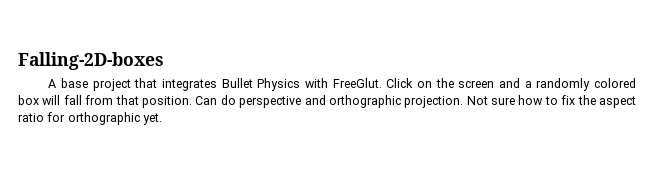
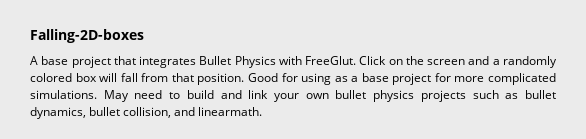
- Can do perspective and orthographic projection. Not sure how to fix the aspect ratio for orthographic yet.
+ Good for using as a base project for more complicated simulations. May need to build and link your own bullet physics projects such as bullet dynamics, bullet collision, and linearmath.

